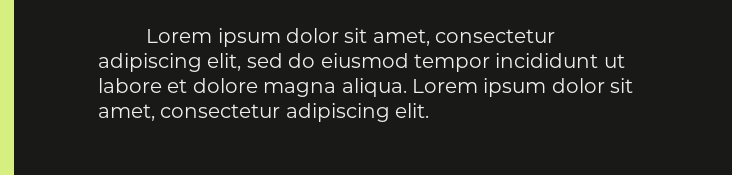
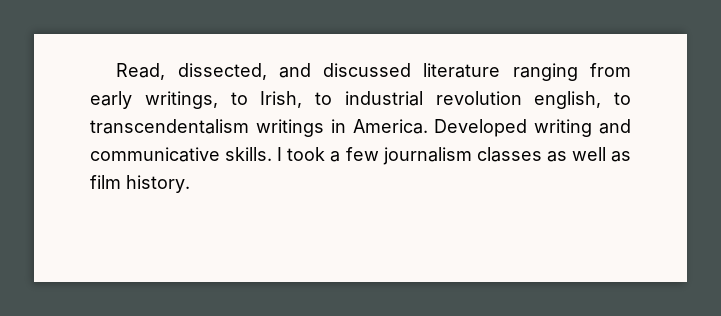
- Lorem ipsum dolor sit amet, consectetur adipiscing elit, sed do eiusmod tempor incididunt ut labore et dolore magna aliqua. Lorem ipsum dolor sit amet, consectetur adipiscing elit.
+ Read, dissected, and discussed literature ranging from early writings, to Irish, to industrial revolution english, to transcendentalism writings in America. Developed writing and communicative skills. I took a few journalism classes as well as film history.

